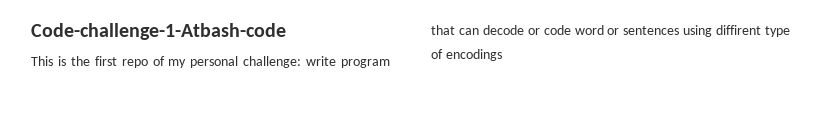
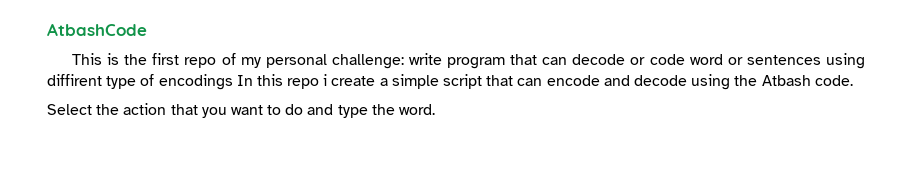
- Code-challenge-1-Atbash-code
+ AtbashCode
- This is the first repo of my personal challenge: write program that can decode or code word or sentences using diffirent type of encodings
+ This is the first repo of my personal challenge: write program that can decode or code word or sentences using diffirent type of encodings In this repo i create a simple script that can encode and decode using the Atbash code.
+ Select the action that you want to do and type the word.

